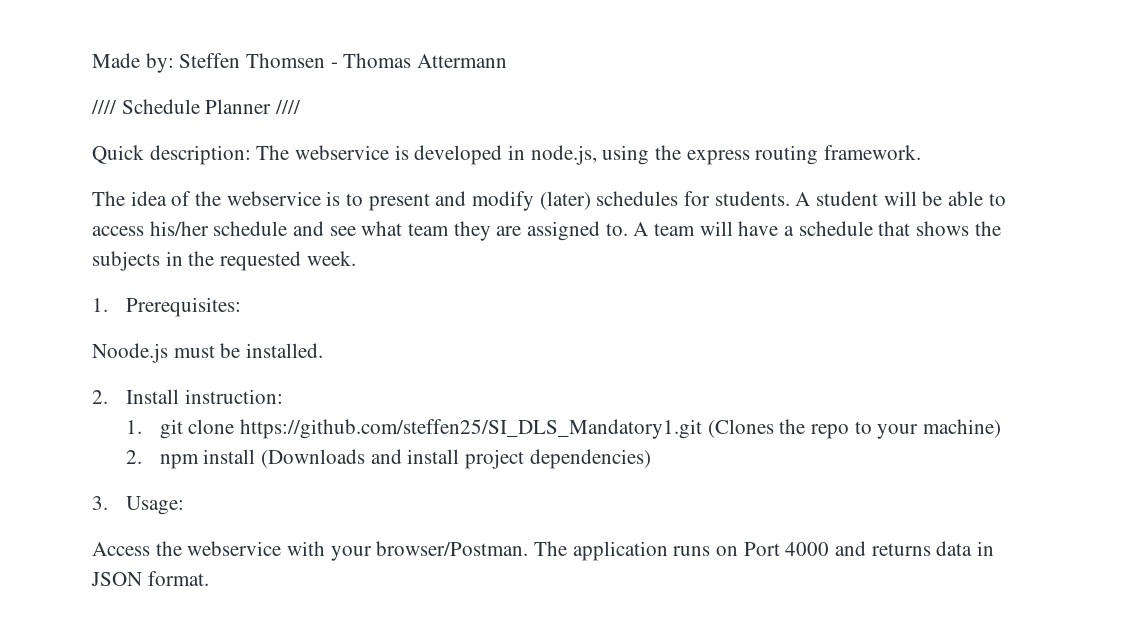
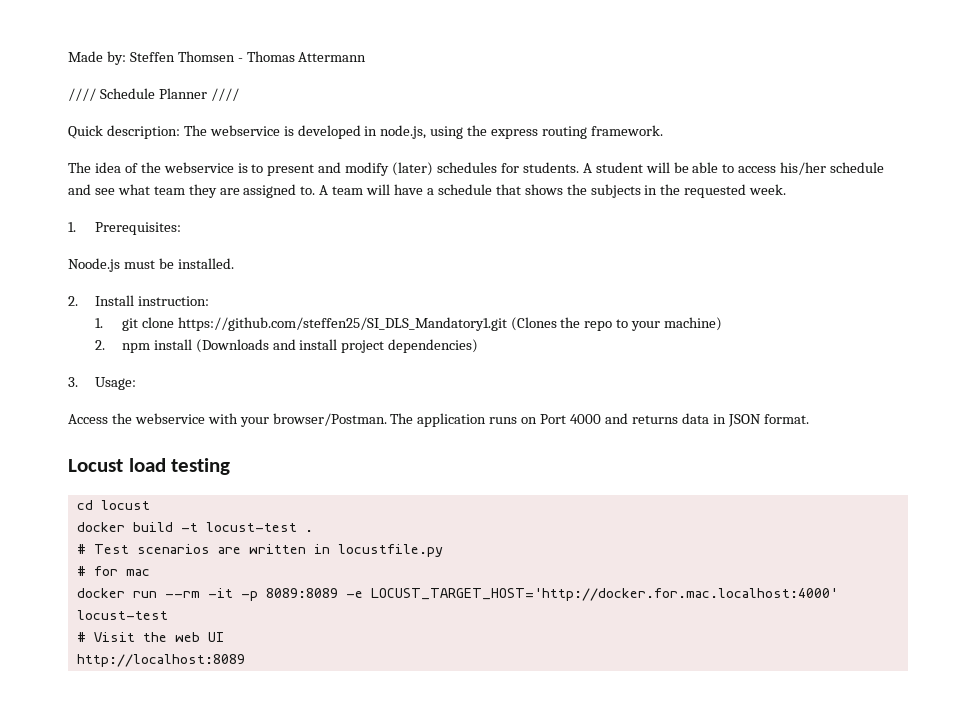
+ Locust load testing
+ cd locust
+ docker build -t locust-test .
+ # Test scenarios are written in locustfile.py
+ # for mac
+ docker run --rm -it -p 8089:8089 -e LOCUST_TARGET_HOST='http://docker.for.mac.localhost:4000' locust-test
+ # Visit the web UI
+ http://localhost:8089

